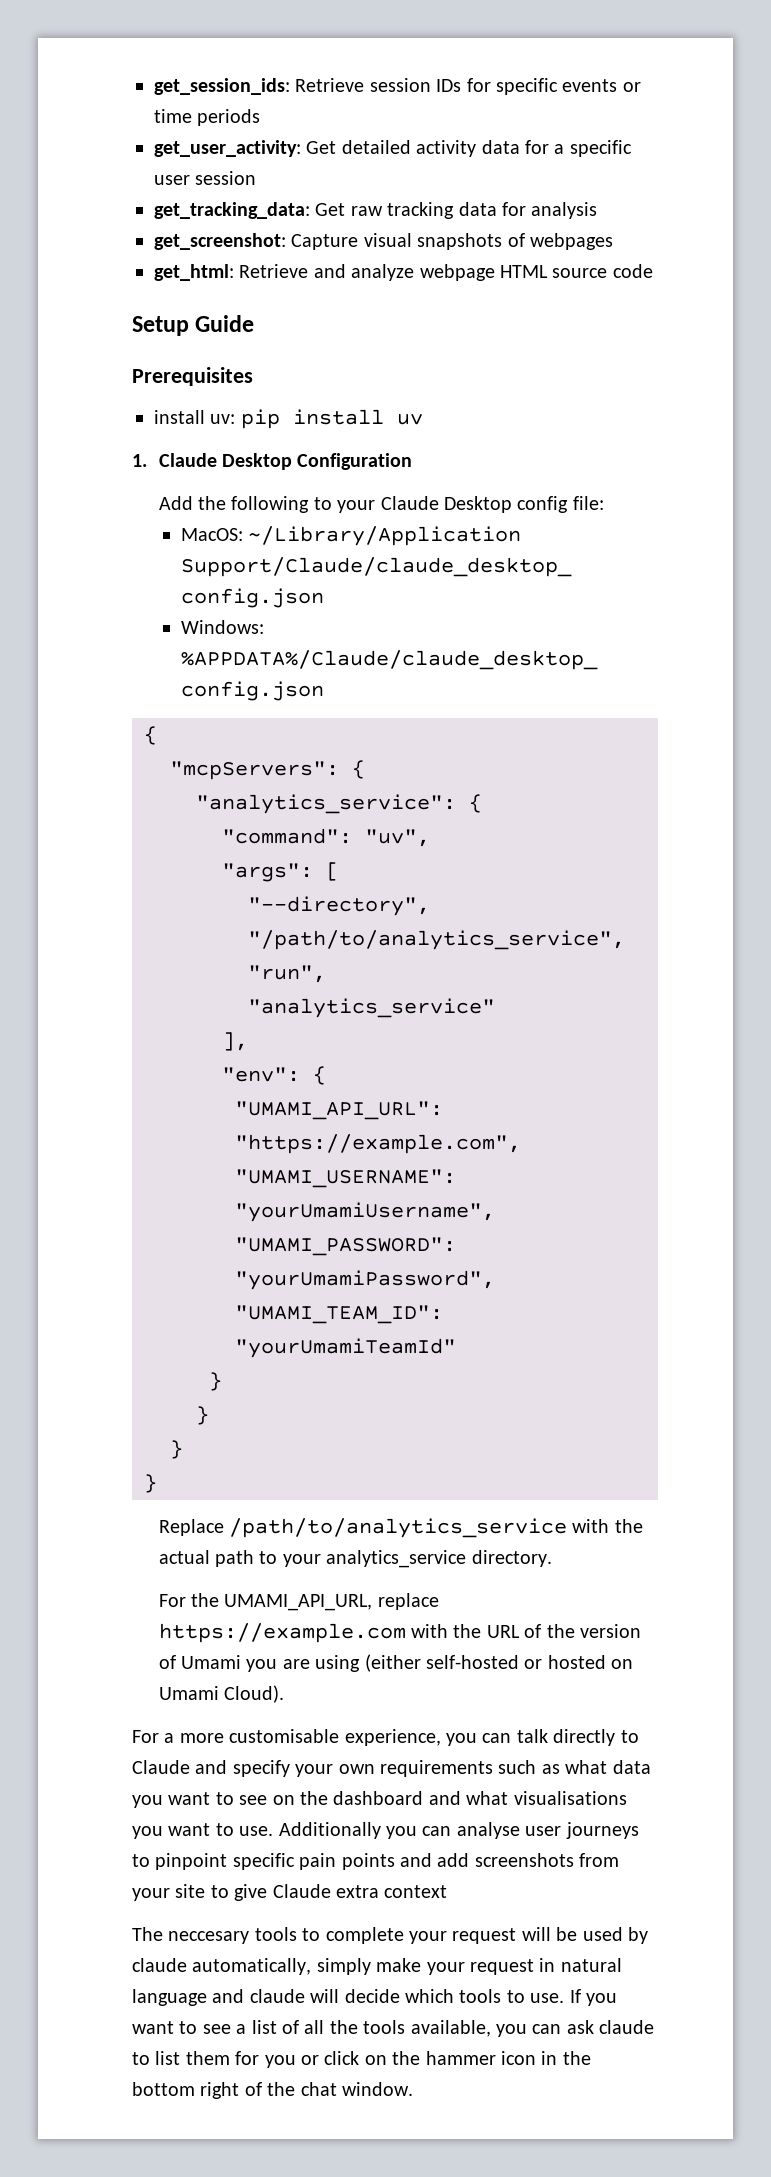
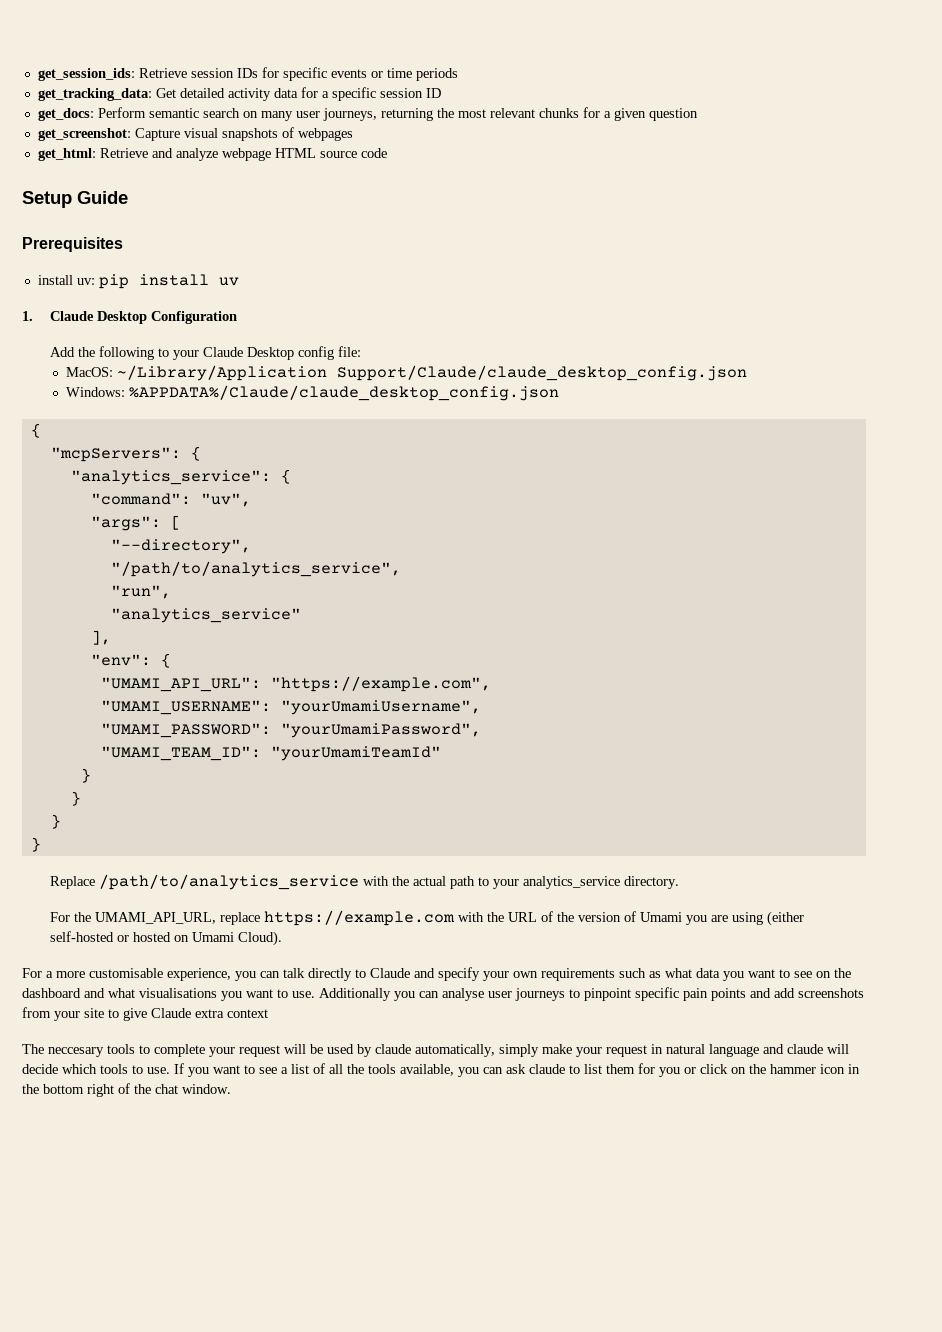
- get_user_activity: Get detailed activity data for a specific user session
- get_tracking_data: Get raw tracking data for analysis
+ get_tracking_data: Get detailed activity data for a specific session ID
+ get_docs: Perform semantic search on many user journeys, returning the most relevant chunks for a given question

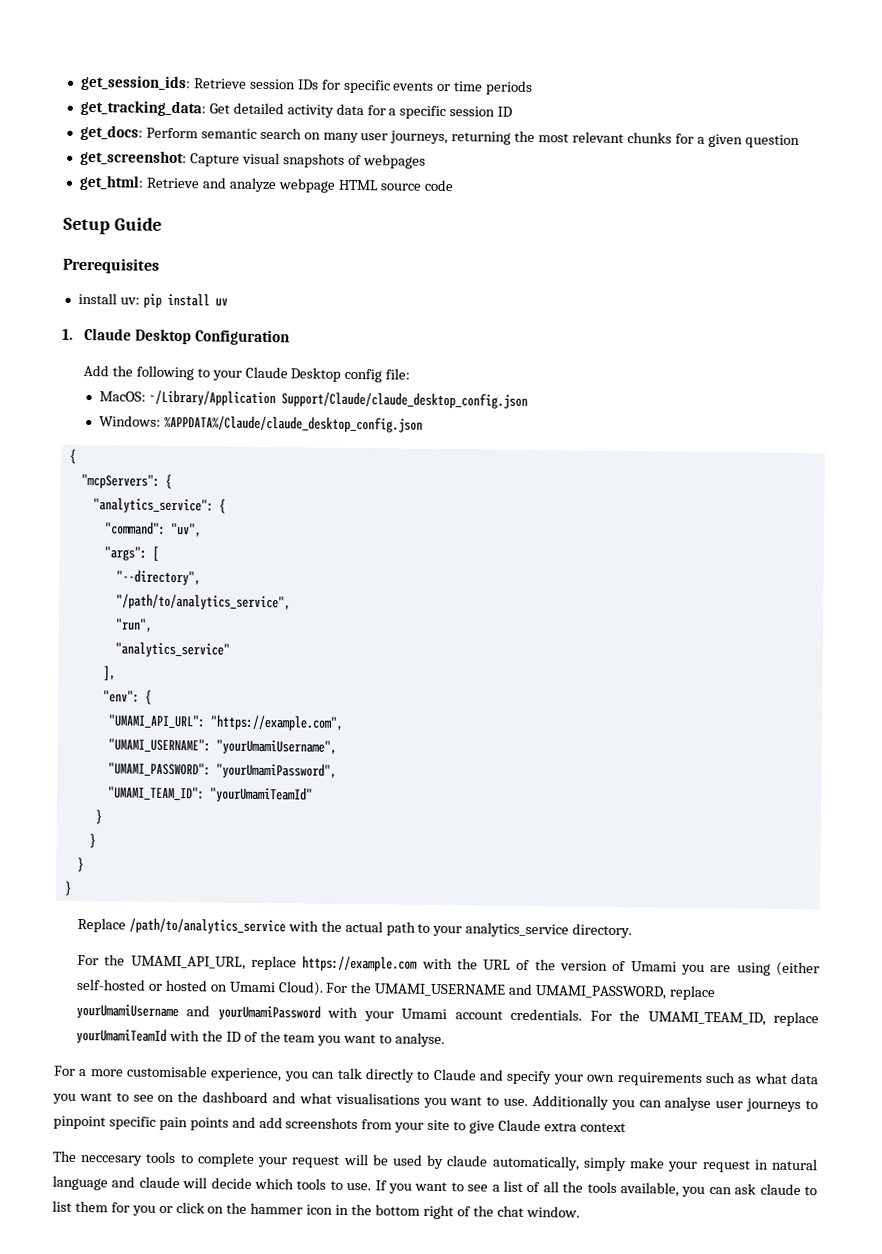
+ For the UMAMI_USERNAME and UMAMI_PASSWORD, replace yourUmamiUsername and yourUmamiPassword with your Umami account credentials. For the UMAMI_TEAM_ID, replace yourUmamiTeamId with the ID of the team you want to analyse.

